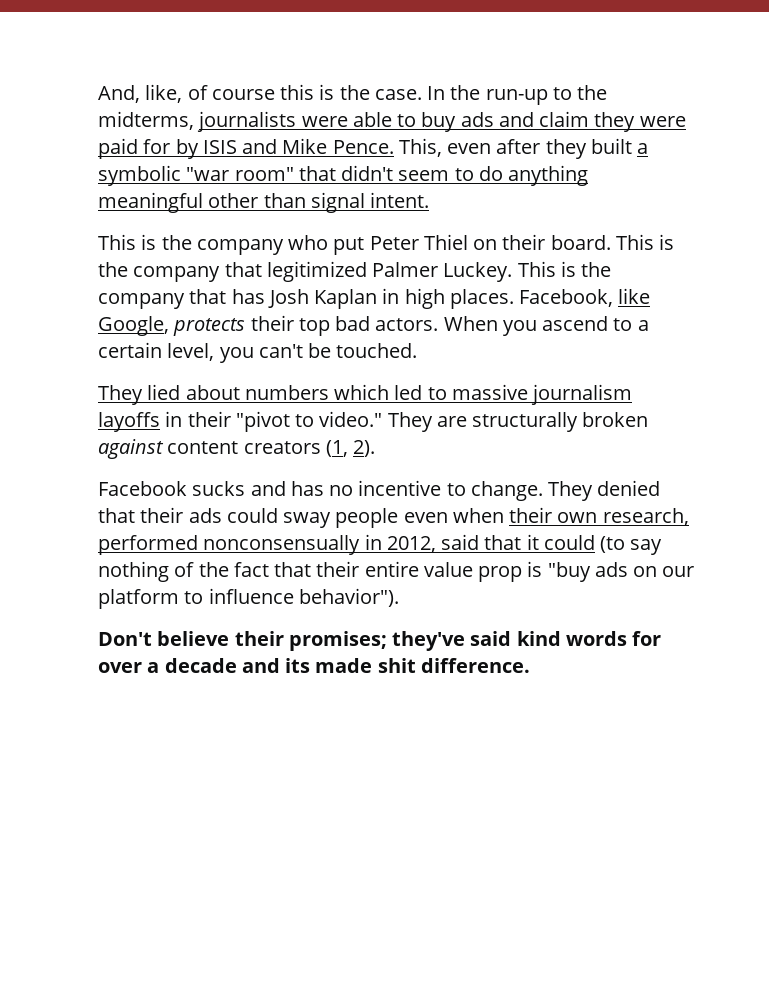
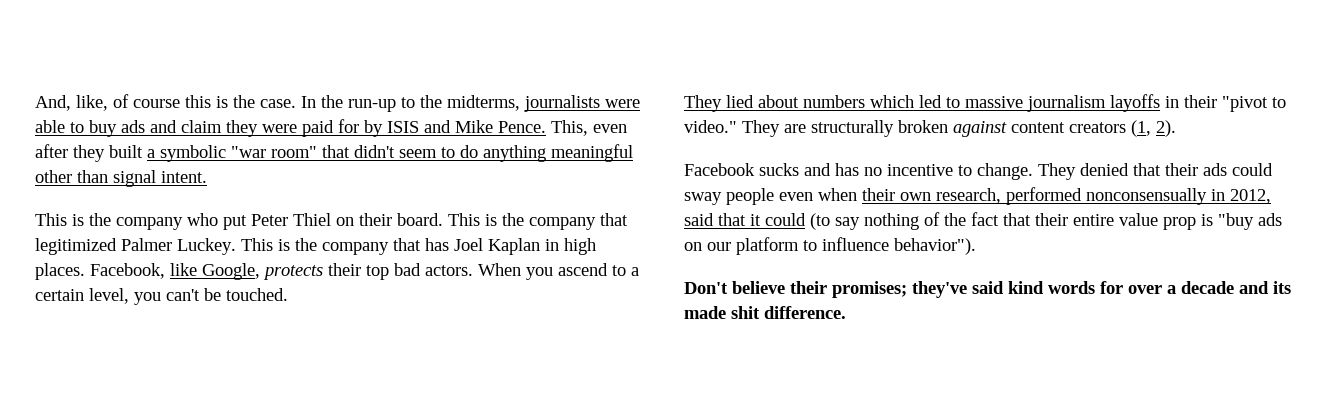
- This is the company that has Josh Kaplan in high places.
+ This is the company that has Joel Kaplan in high places.

